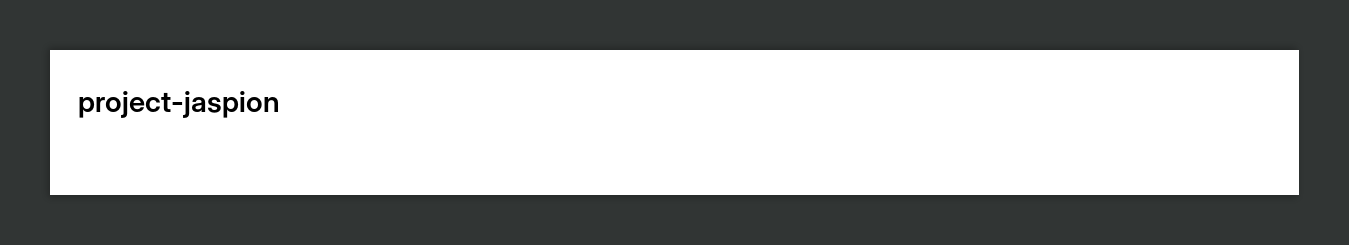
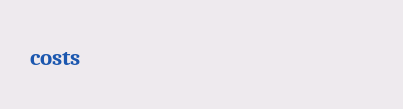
- project-jaspion
+ costs

